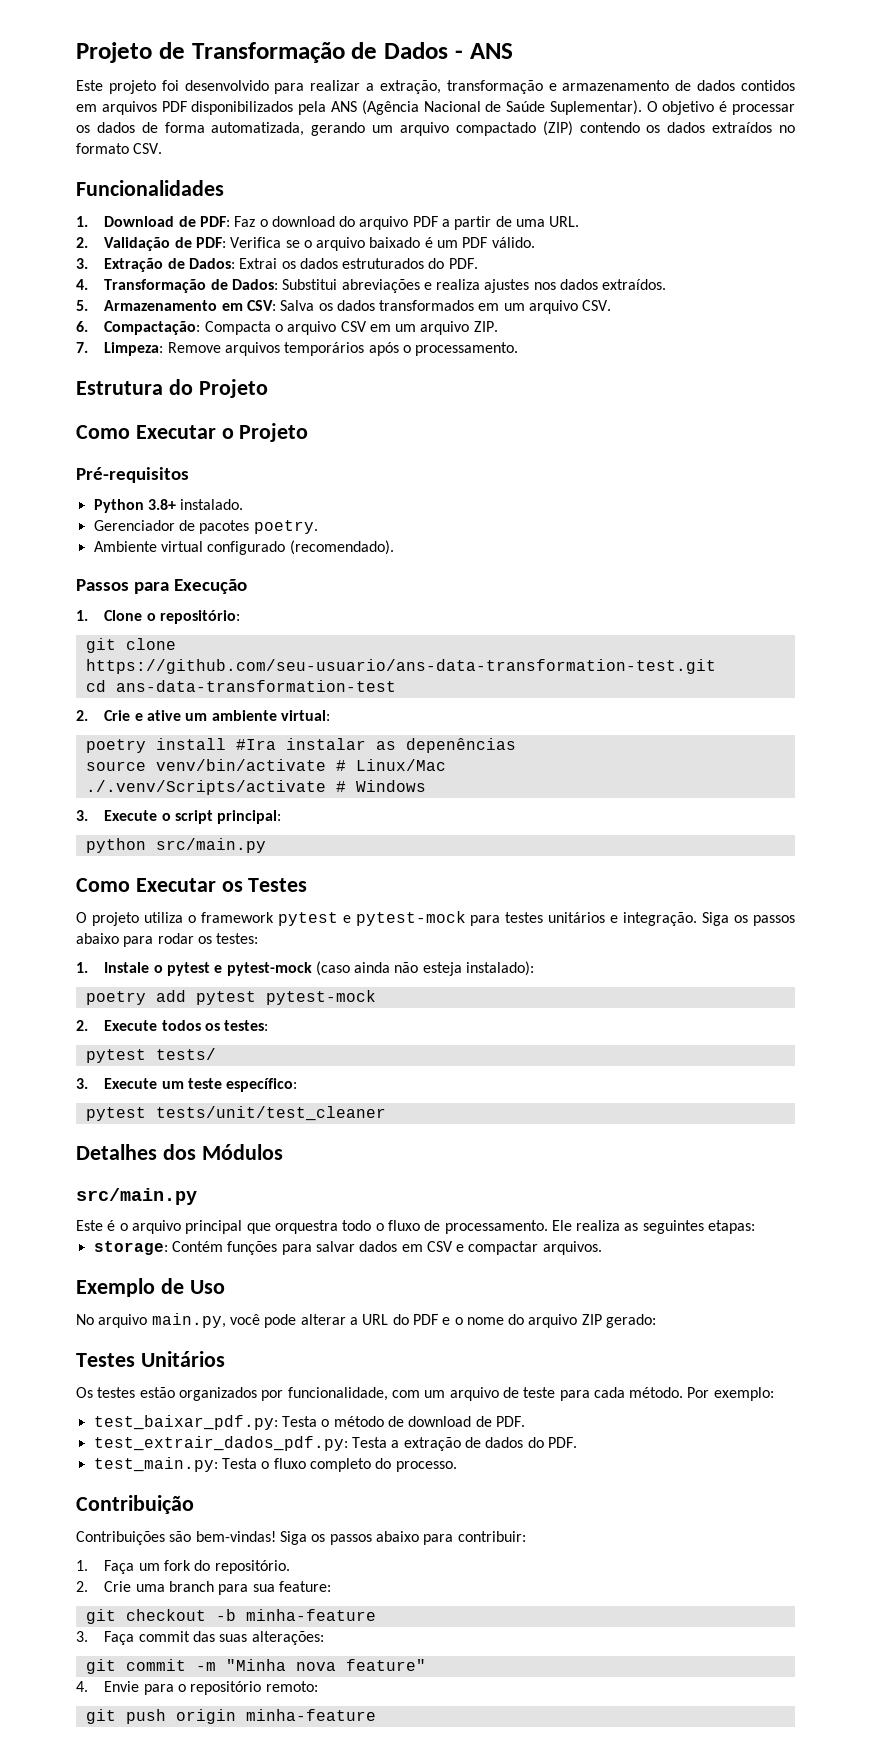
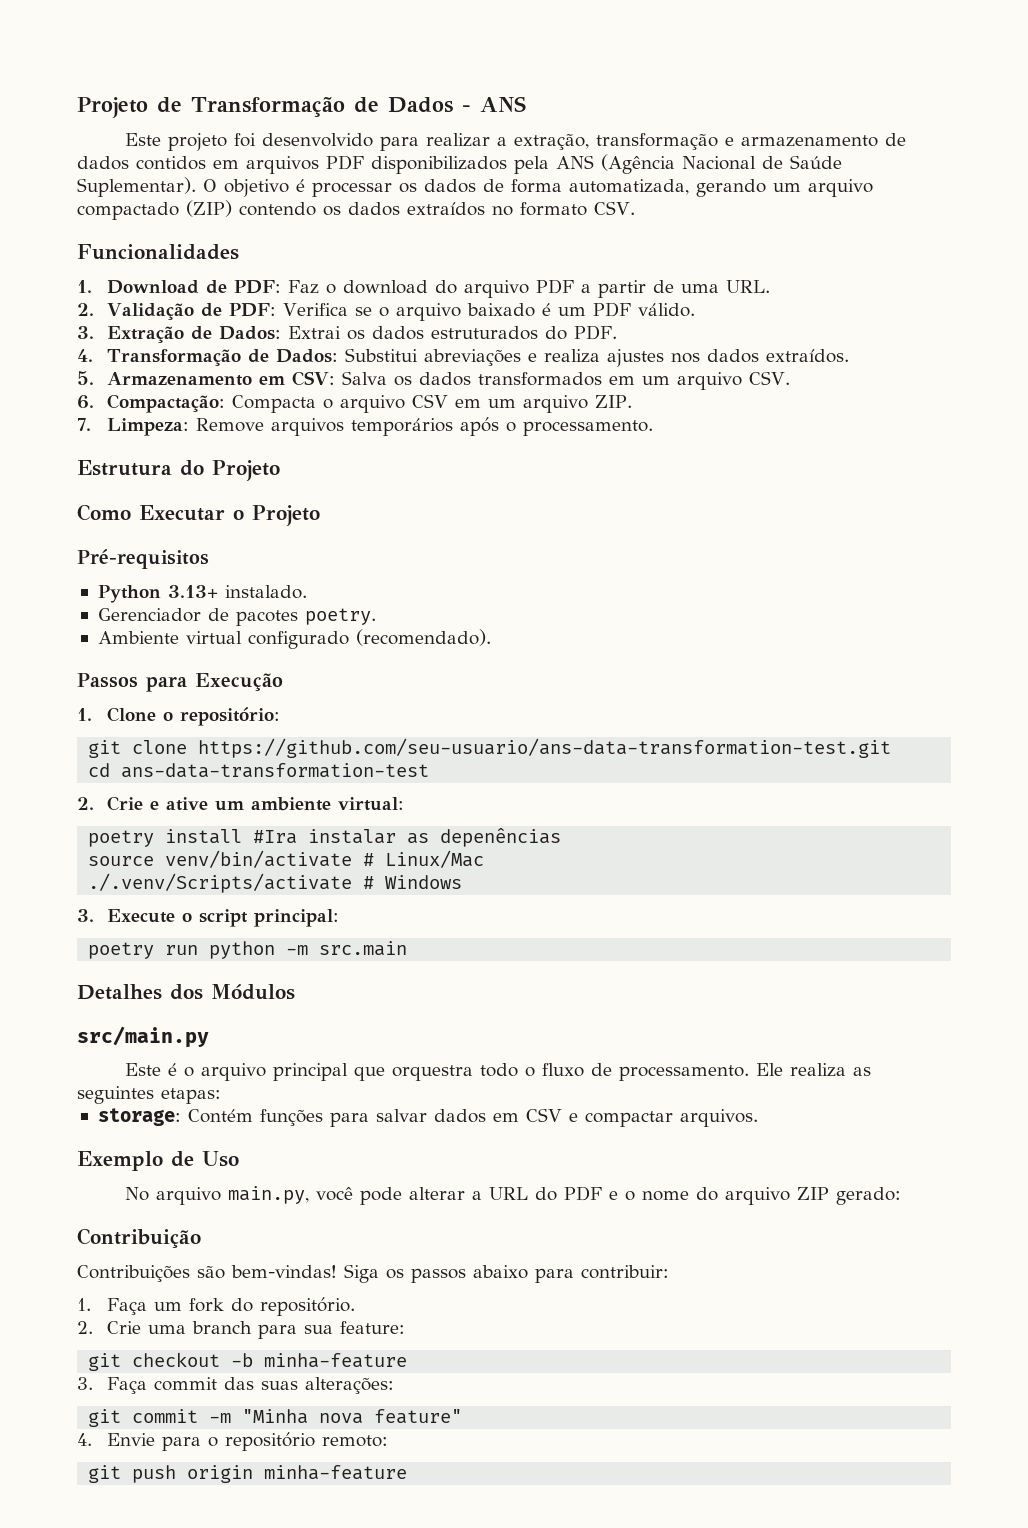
- Python 3.8+ instalado.
+ Python 3.13+ instalado.
- python src/main.py
- Como Executar os Testes
- O projeto utiliza o framework pytest e pytest-mock para testes unitários e integração. Siga os passos abaixo para rodar os testes:
- 1. Instale o pytest e pytest-mock (caso ainda não esteja instalado):
- poetry add pytest pytest-mock
- 2. Execute todos os testes:
- pytest tests/
- 3. Execute um teste específico:
- pytest tests/unit/test_cleaner
+ poetry run python -m src.main
- Testes Unitários
- Os testes estão organizados por funcionalidade, com um arquivo de teste para cada método. Por exemplo:
- test_baixar_pdf.py: Testa o método de download de PDF.
- test_extrair_dados_pdf.py: Testa a extração de dados do PDF.
- test_main.py: Testa o fluxo completo do processo.

